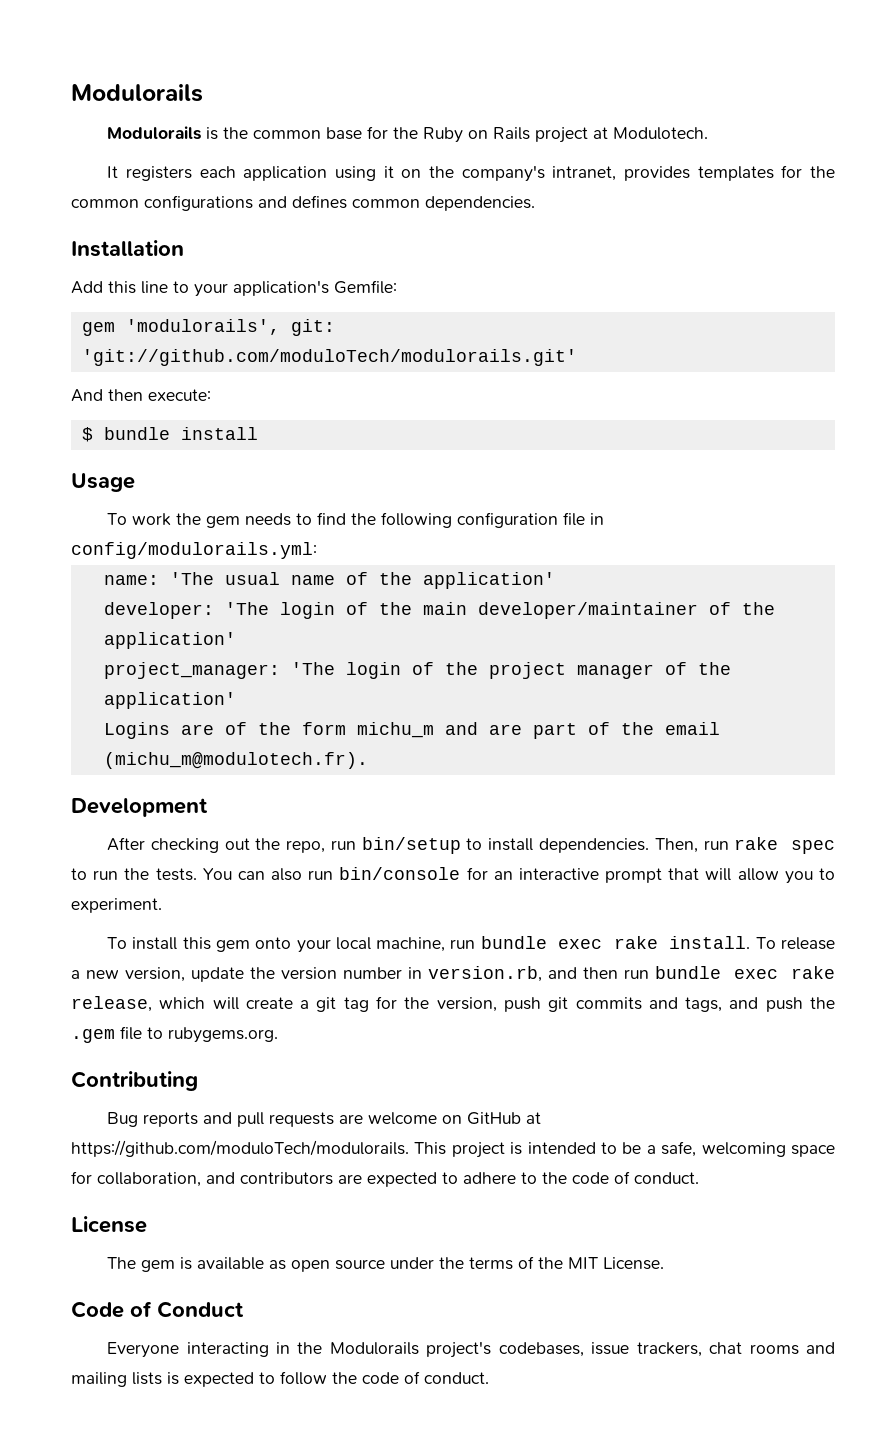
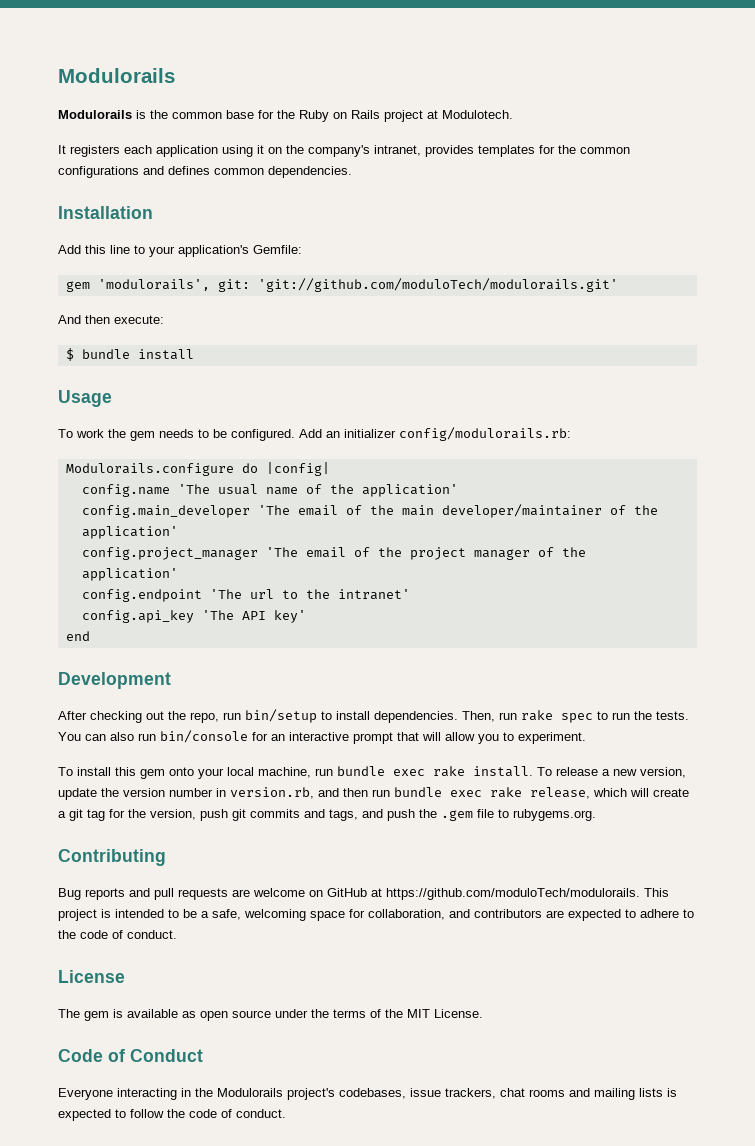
- To work the gem needs to find the following configuration file in config/modulorails.yml:
- name: 'The usual name of the application'
+ To work the gem needs to be configured. Add an initializer config/modulorails.rb:
+ Modulorails.configure do |config|
+ config.name 'The usual name of the application'
- developer: 'The login of the main developer/maintainer of the application'
+ config.main_developer 'The email of the main developer/maintainer of the application'
- project_manager: 'The login of the project manager of the application'
+ config.project_manager 'The email of the project manager of the application'
- Logins are of the form michu_m and are part of the email (michu_m@modulotech.fr).
+ config.endpoint 'The url to the intranet'
+ config.api_key 'The API key'
+ end

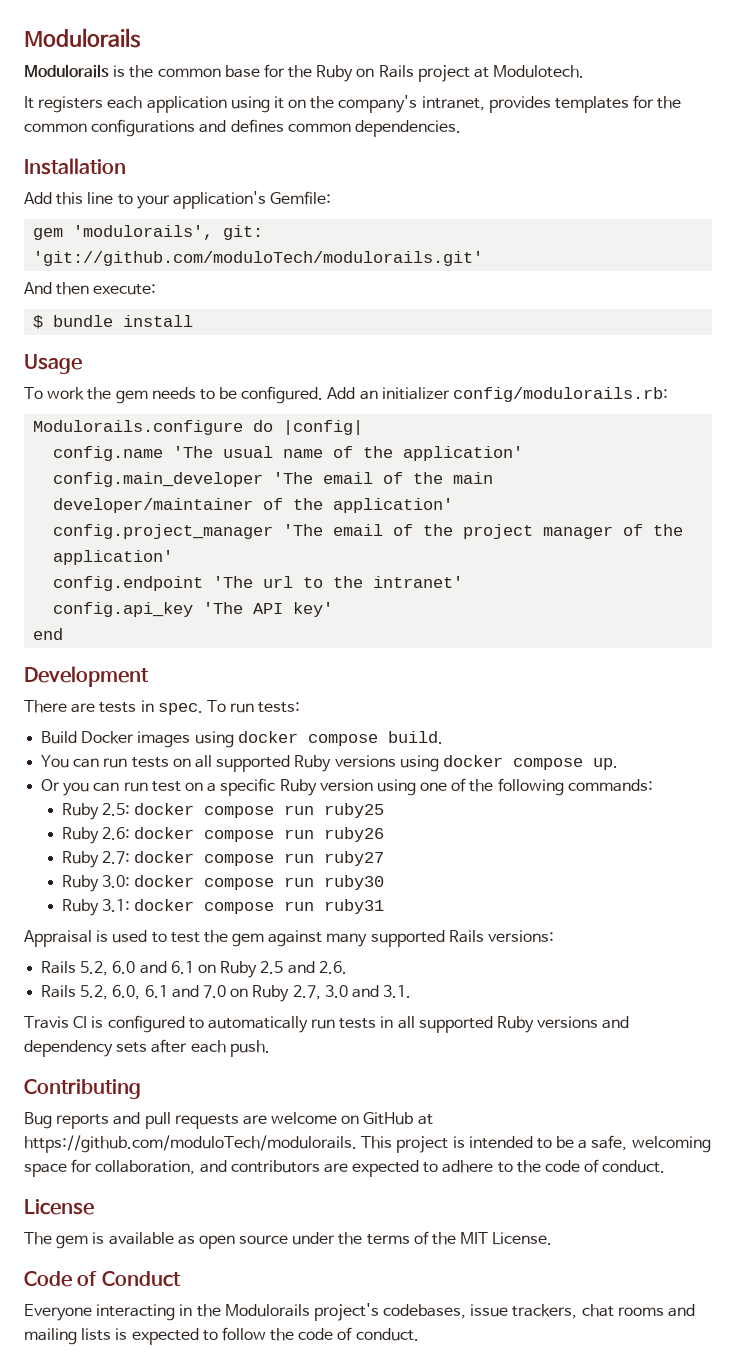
- After checking out the repo, run bin/setup to install dependencies. Then, run rake spec to run the tests. You can also run bin/console for an interactive prompt that will allow you to experiment.
- To install this gem onto your local machine, run bundle exec rake install. To release a new version, update the version number in version.rb, and then run bundle exec rake release, which will create a git tag for the version, push git commits and tags, and push the .gem file to rubygems.org.
+ There are tests in spec. To run tests:
+ Build Docker images using docker compose build.
+ You can run tests on all supported Ruby versions using docker compose up.
+ Or you can run test on a specific Ruby version using one of the following commands:
+ Ruby 2.5: docker compose run ruby25
+ Ruby 2.6: docker compose run ruby26
+ Ruby 2.7: docker compose run ruby27
+ Ruby 3.0: docker compose run ruby30
+ Ruby 3.1: docker compose run ruby31
+ Appraisal is used to test the gem against many supported Rails versions:
+ Rails 5.2, 6.0 and 6.1 on Ruby 2.5 and 2.6.
+ Rails 5.2, 6.0, 6.1 and 7.0 on Ruby 2.7, 3.0 and 3.1.
+ Travis CI is configured to automatically run tests in all supported Ruby versions and dependency sets after each push.

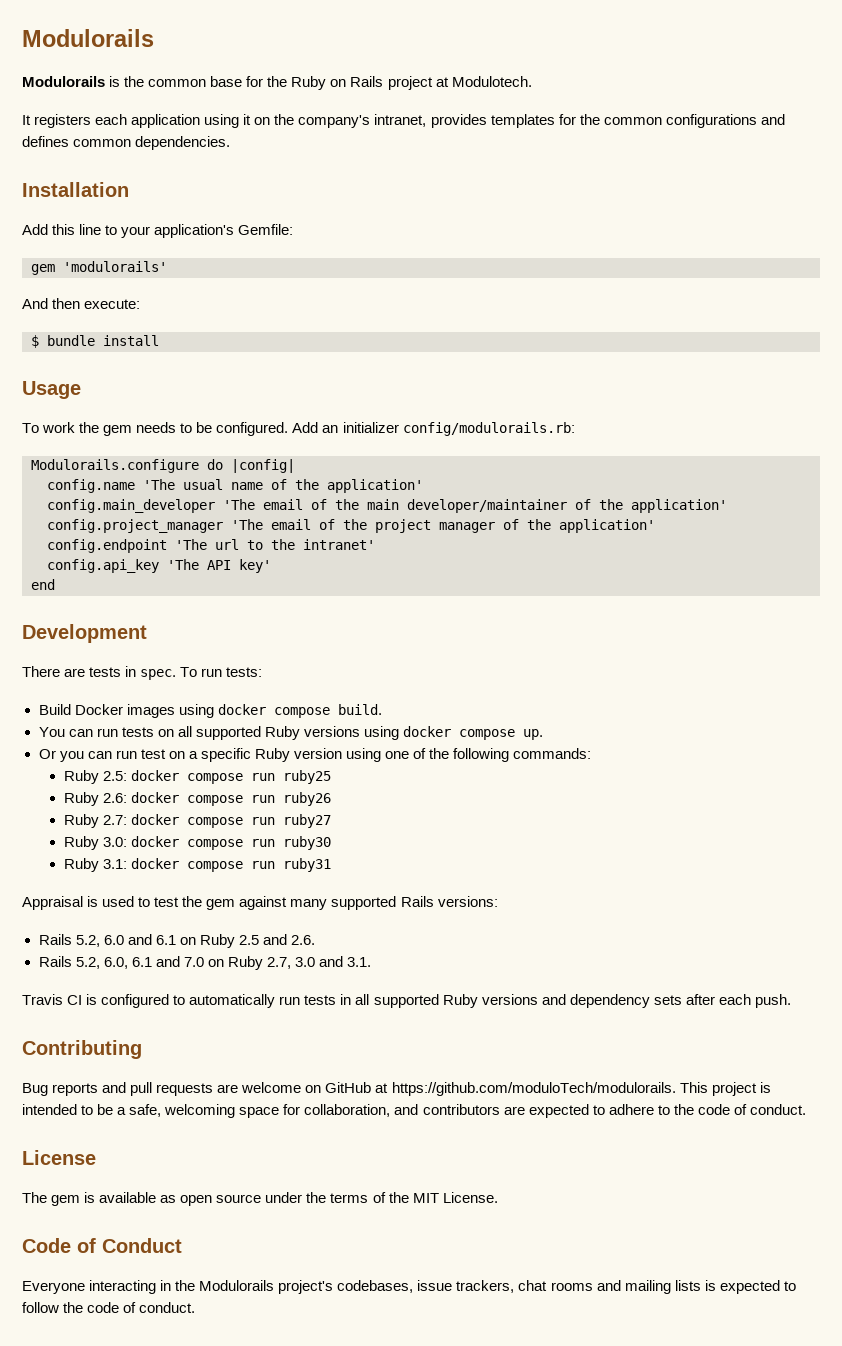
- gem 'modulorails', git: 'git://github.com/moduloTech/modulorails.git'
+ gem 'modulorails'

